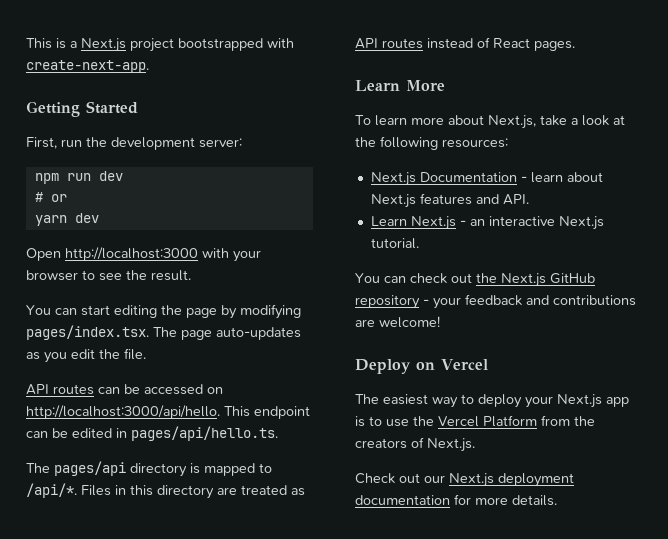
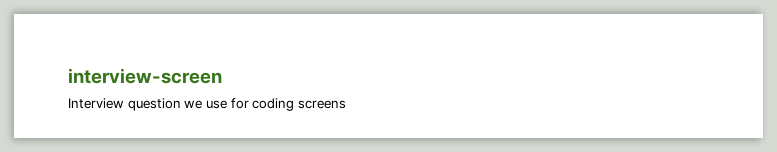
- This is a Next.js project bootstrapped with create-next-app.
- Getting Started
- First, run the development server:
- npm run dev
- # or
- yarn dev
- Open http://localhost:3000 with your browser to see the result.
- You can start editing the page by modifying pages/index.tsx. The page auto-updates as you edit the file.
- API routes can be accessed on http://localhost:3000/api/hello. This endpoint can be edited in pages/api/hello.ts.
- The pages/api directory is mapped to /api/*. Files in this directory are treated as API routes instead of React pages.
- Learn More
- To learn more about Next.js, take a look at the following resources:
- Next.js Documentation - learn about Next.js features and API.
- Learn Next.js - an interactive Next.js tutorial.
- You can check out the Next.js GitHub repository - your feedback and contributions are welcome!
- Deploy on Vercel
- The easiest way to deploy your Next.js app is to use the Vercel Platform from the creators of Next.js.
- Check out our Next.js deployment documentation for more details.
+ interview-screen
+ Interview question we use for coding screens

